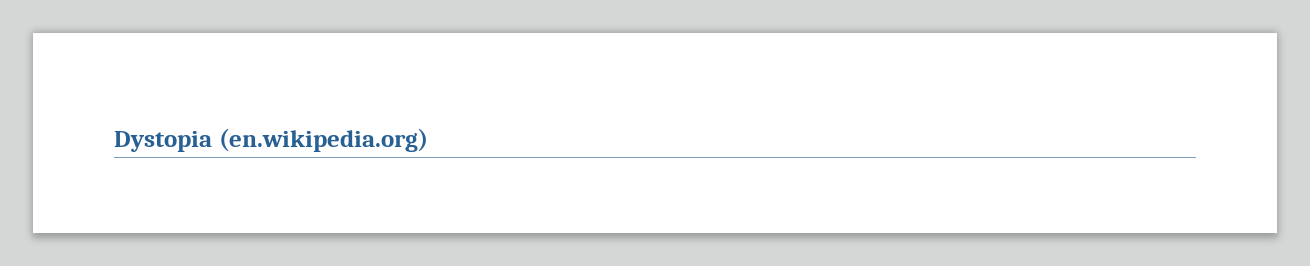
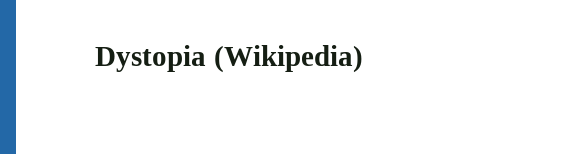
- Dystopia (en.wikipedia.org)
+ Dystopia (Wikipedia)

